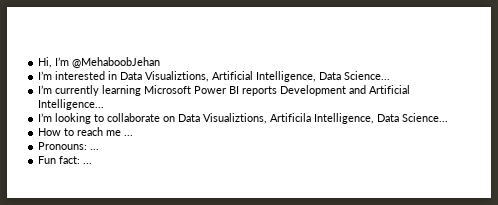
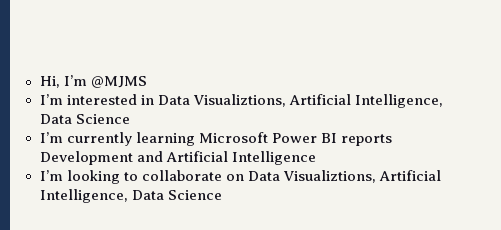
- Hi, I’m @MehaboobJehan
+ Hi, I’m @MJMS
- I’m interested in Data Visualiztions, Artificial Intelligence, Data Science...
+ I’m interested in Data Visualiztions, Artificial Intelligence, Data Science
- I’m currently learning Microsoft Power BI reports Development and Artificial Intelligence...
+ I’m currently learning Microsoft Power BI reports Development and Artificial Intelligence
- I’m looking to collaborate on Data Visualiztions, Artificila Intelligence, Data Science...
- How to reach me ...
- Pronouns: ...
- Fun fact: ...
+ I’m looking to collaborate on Data Visualiztions, Artificial Intelligence, Data Science

